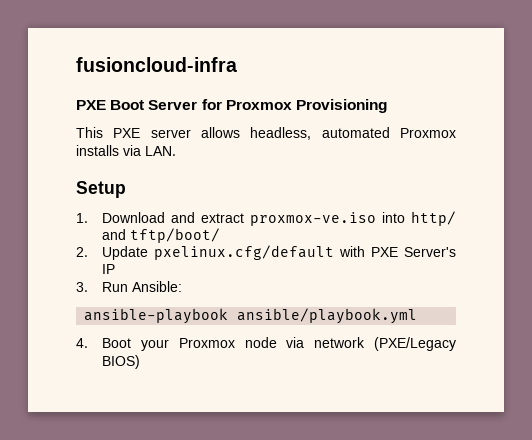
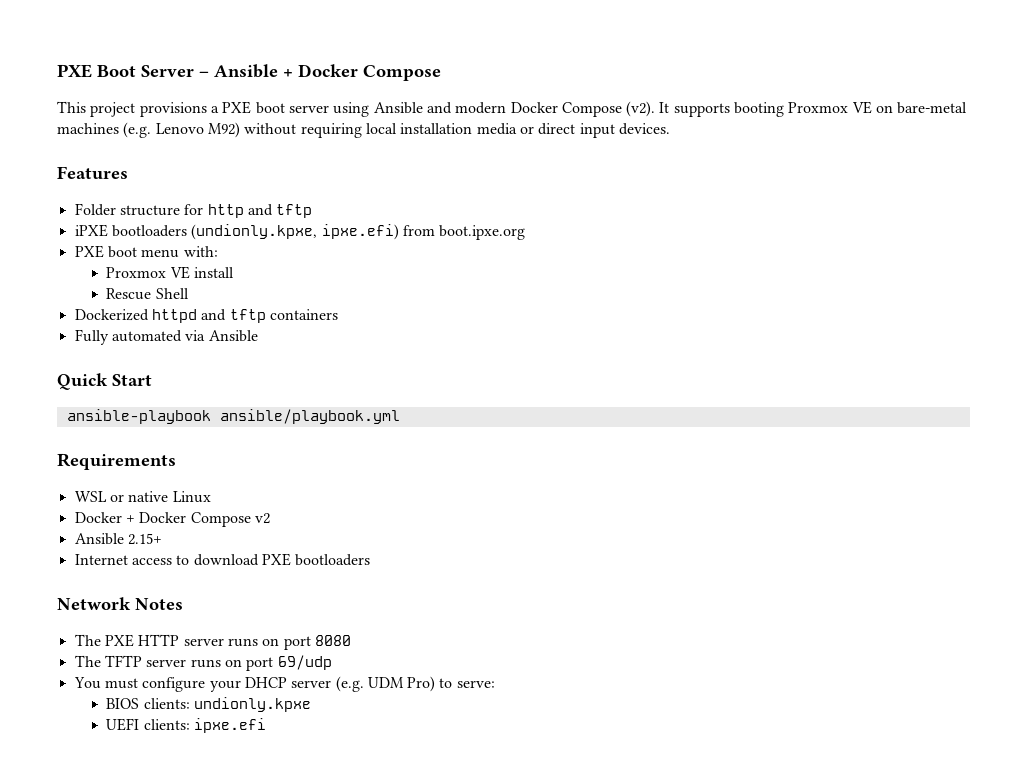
- fusioncloud-infra
- PXE Boot Server for Proxmox Provisioning
- This PXE server allows headless, automated Proxmox installs via LAN.
- Setup
- 1. Download and extract proxmox-ve.iso into http/ and tftp/boot/
- 2. Update pxelinux.cfg/default with PXE Server's IP
- 3. Run Ansible:
+ PXE Boot Server – Ansible + Docker Compose
+ This project provisions a PXE boot server using Ansible and modern Docker Compose (v2). It supports booting Proxmox VE on bare-metal machines (e.g. Lenovo M92) without requiring local installation media or direct input devices.
+ Features
+ Folder structure for http and tftp
+ iPXE bootloaders (undionly.kpxe, ipxe.efi) from boot.ipxe.org
+ PXE boot menu with:
+ Proxmox VE install
+ Rescue Shell
+ Dockerized httpd and tftp containers
+ Fully automated via Ansible
+ Quick Start
  ansible-playbook ansible/playbook.yml
- 4. Boot your Proxmox node via network (PXE/Legacy BIOS)
+ Requirements
+ WSL or native Linux
+ Docker + Docker Compose v2
+ Ansible 2.15+
+ Internet access to download PXE bootloaders
+ Network Notes
+ The PXE HTTP server runs on port 8080
+ The TFTP server runs on port 69/udp
+ You must configure your DHCP server (e.g. UDM Pro) to serve:
+ BIOS clients: undionly.kpxe
+ UEFI clients: ipxe.efi

